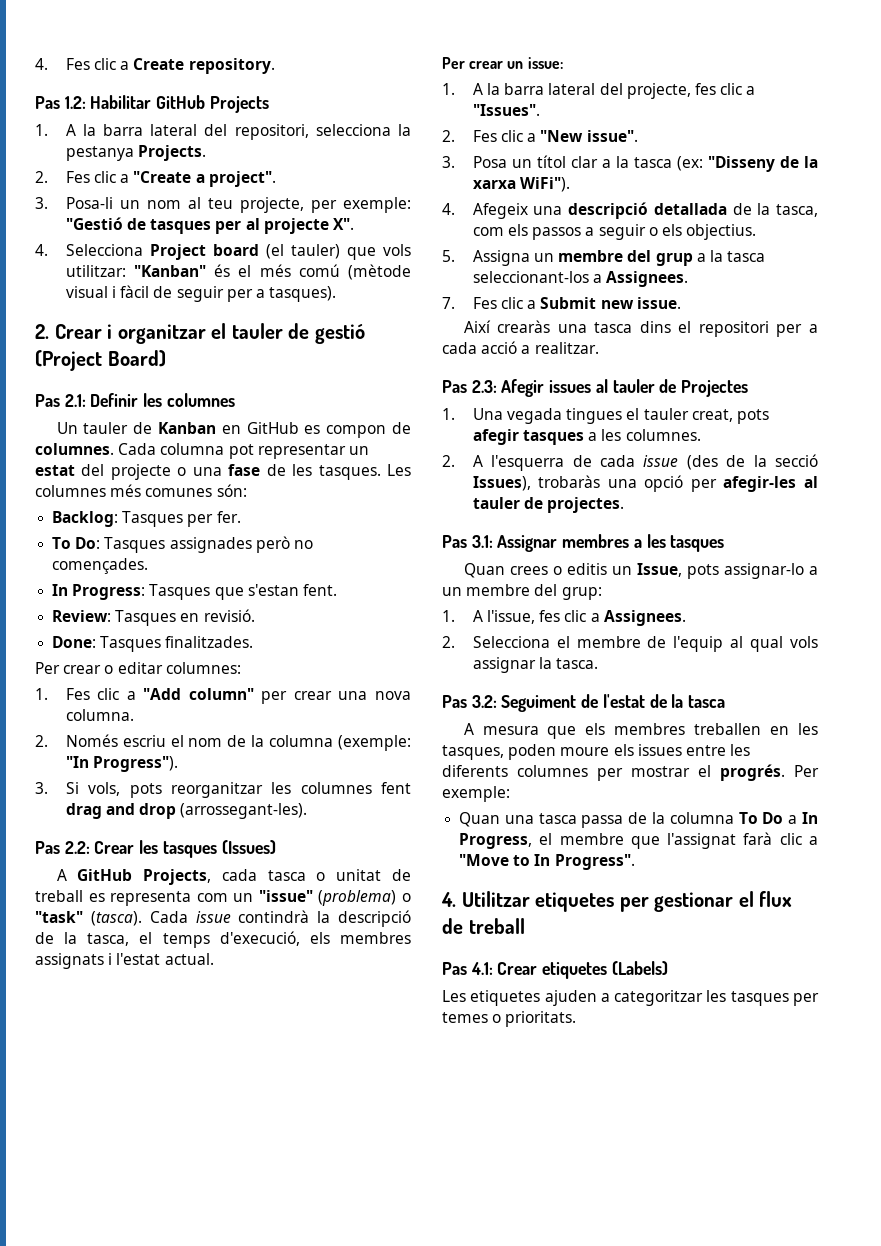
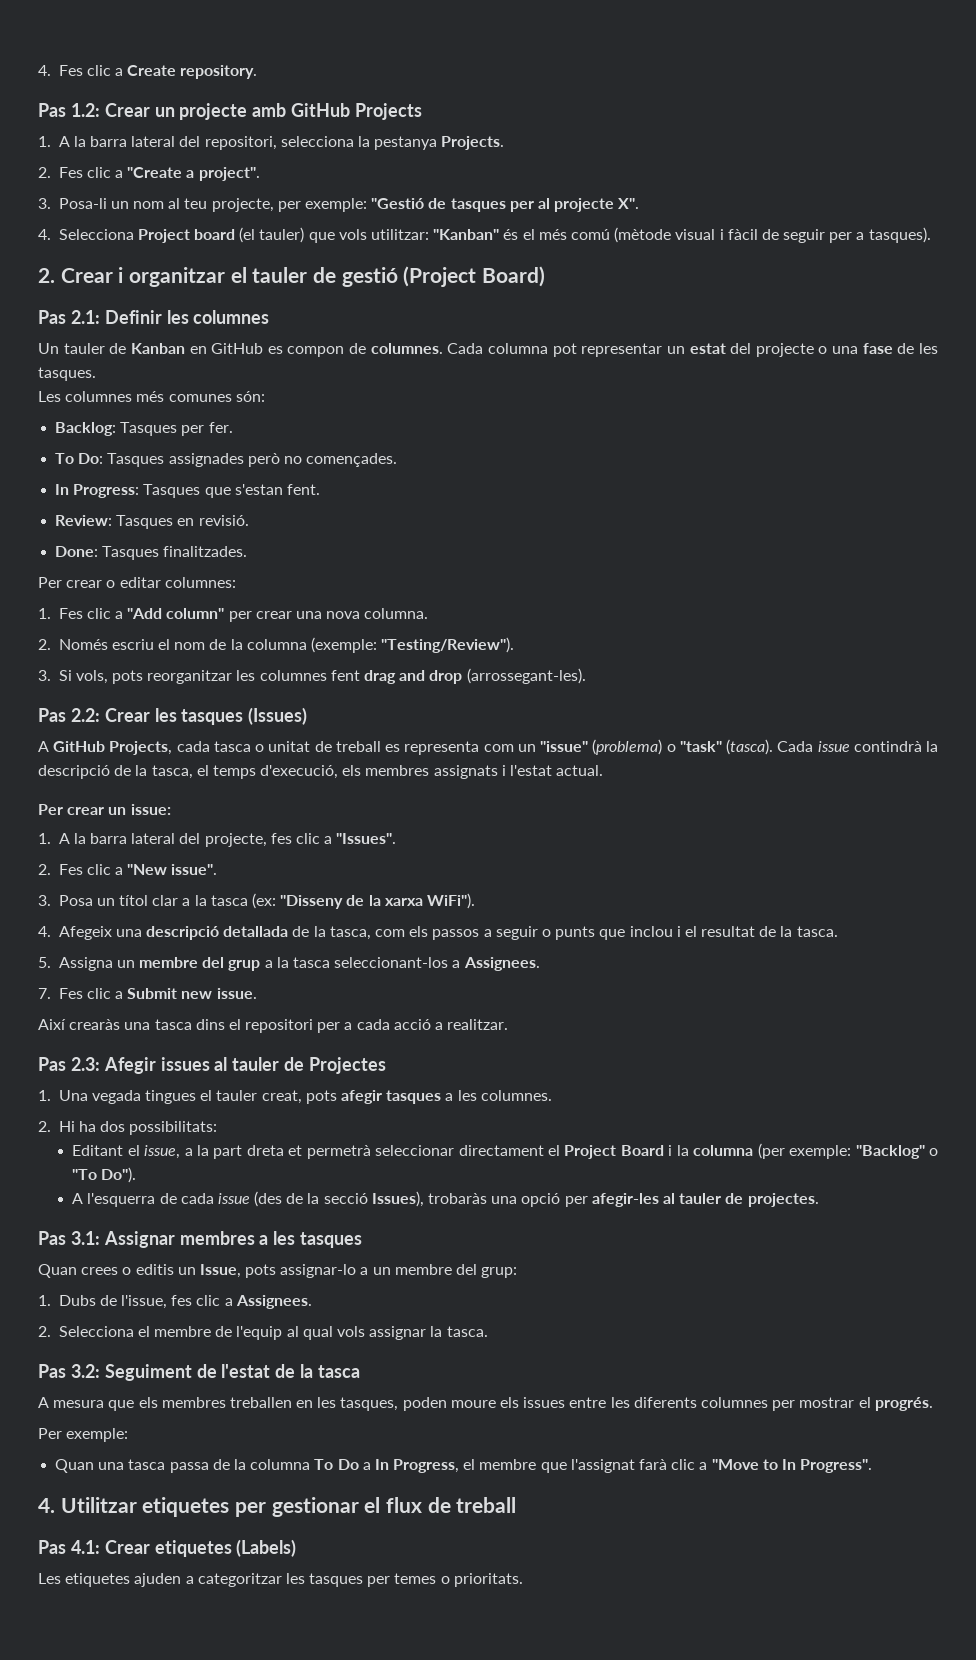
- Pas 1.2: Habilitar GitHub Projects
+ Pas 1.2: Crear un projecte amb GitHub Projects
- Cada columna pot representar un estat del projecte o una fase de les tasques. Les columnes més comunes són:
+ Cada columna pot representar un estat del projecte o una fase de les tasques.
+ Les columnes més comunes són:
- 2. Només escriu el nom de la columna (exemple: "In Progress").
+ 2. Només escriu el nom de la columna (exemple: "Testing/Review").
- 4. Afegeix una descripció detallada de la tasca, com els passos a seguir o els objectius.
+ 4. Afegeix una descripció detallada de la tasca, com els passos a seguir o punts que inclou i el resultat de la tasca.
- 2. A l'esquerra de cada issue (des de la secció Issues), trobaràs una opció per afegir-les al tauler de projectes.
+ 2. Hi ha dos possibilitats:
+ Editant el issue, a la part dreta et permetrà seleccionar directament el Project Board i la columna (per exemple: "Backlog" o "To Do").
+ A l'esquerra de cada issue (des de la secció Issues), trobaràs una opció per afegir-les al tauler de projectes.
- 1. A l'issue, fes clic a Assignees.
+ 1. Dubs de l'issue, fes clic a Assignees.
- A mesura que els membres treballen en les tasques, poden moure els issues entre les diferents columnes per mostrar el progrés. Per exemple:
+ A mesura que els membres treballen en les tasques, poden moure els issues entre les diferents columnes per mostrar el progrés.
+ Per exemple:

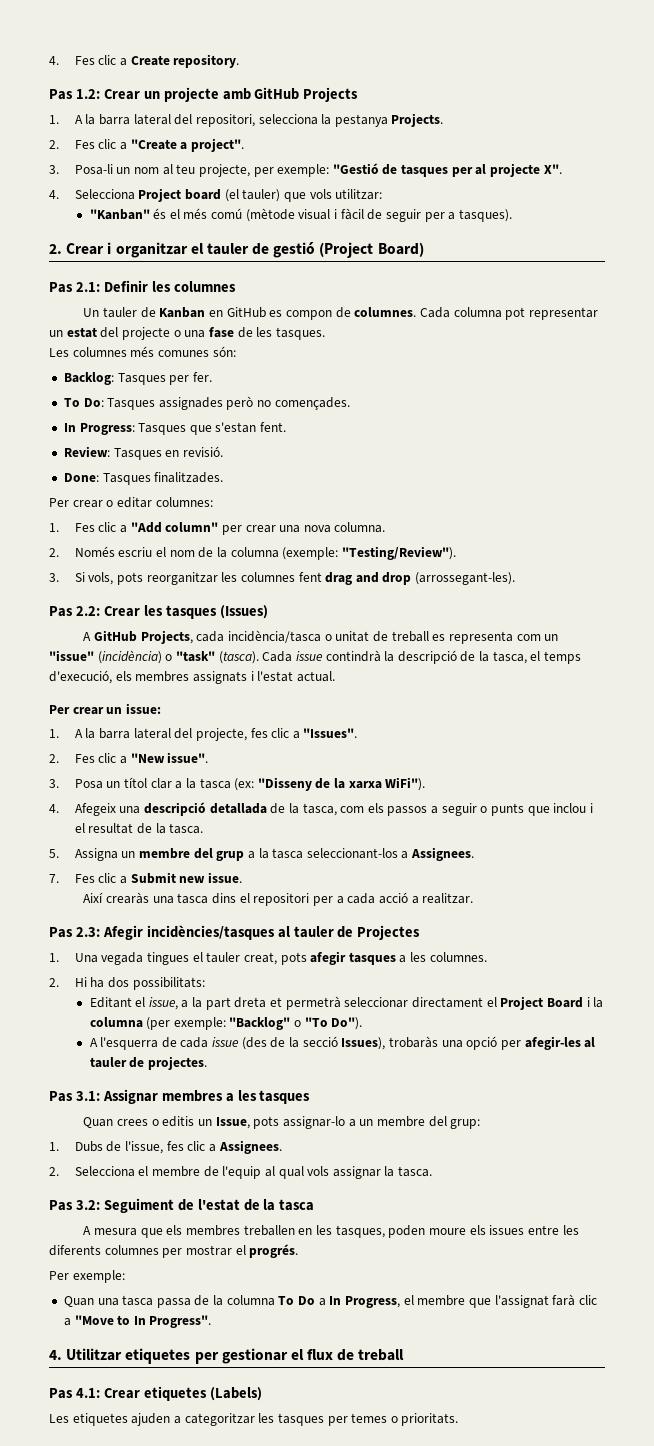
- 4. Selecciona Project board (el tauler) que vols utilitzar: "Kanban" és el més comú (mètode visual i fàcil de seguir per a tasques).
+ 4. Selecciona Project board (el tauler) que vols utilitzar:
+ "Kanban" és el més comú (mètode visual i fàcil de seguir per a tasques).
- A GitHub Projects, cada tasca o unitat de treball es representa com un "issue" (problema) o "task" (tasca).
+ A GitHub Projects, cada incidència/tasca o unitat de treball es representa com un "issue" (incidència) o "task" (tasca).
- Pas 2.3: Afegir issues al tauler de Projectes
+ Pas 2.3: Afegir incidències/tasques al tauler de Projectes

